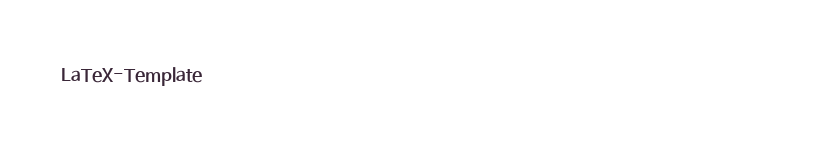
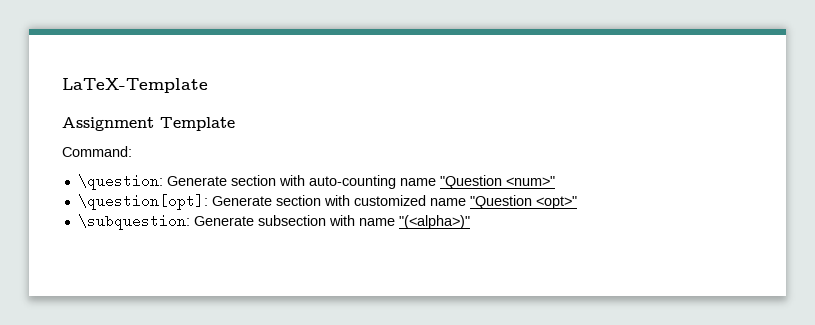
+ Assignment Template
+ Command:
+ \question: Generate section with auto-counting name "Question <num>"
+ \question[opt]: Generate section with customized name "Question <opt>"
+ \subquestion: Generate subsection with name "(<alpha>)"

